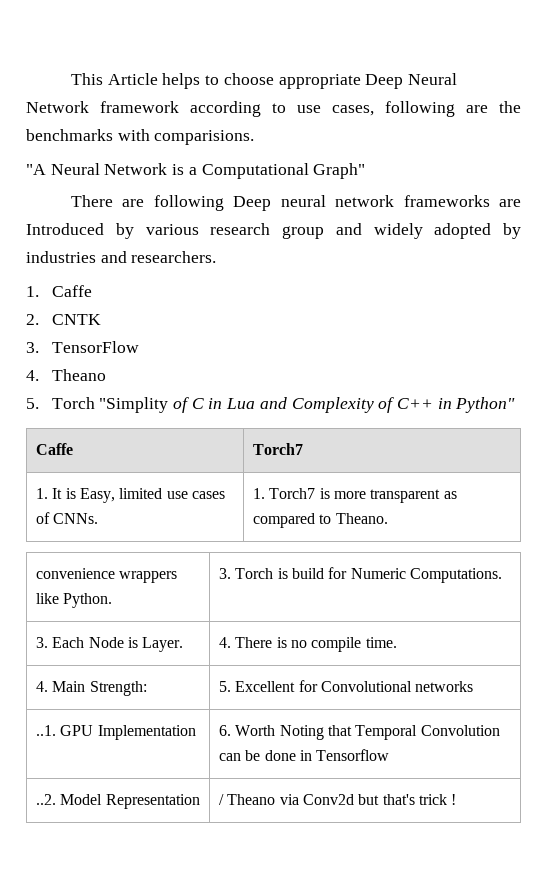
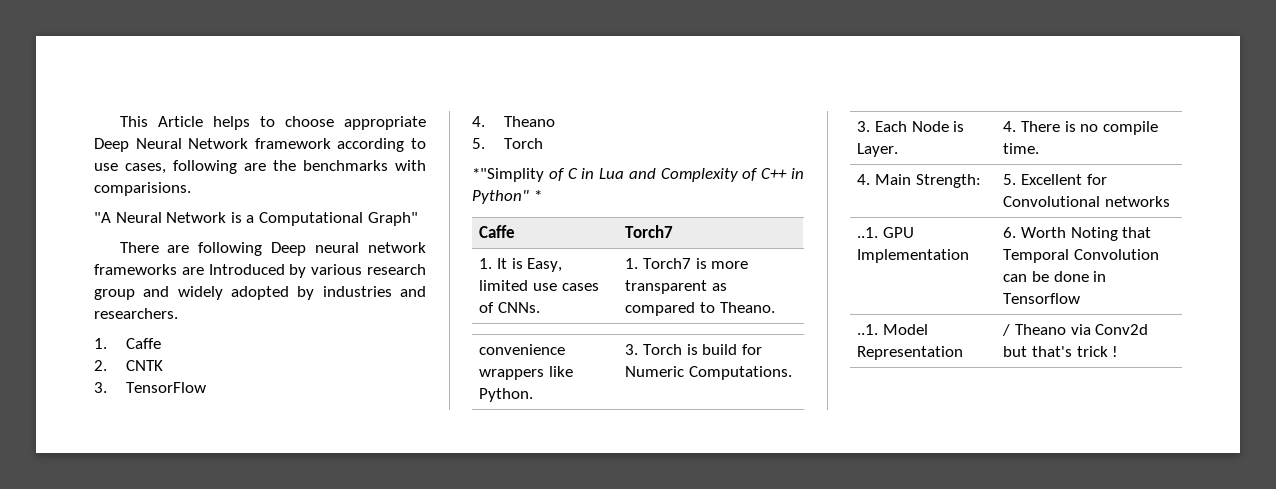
- 5. Torch "Simplity of C in Lua and Complexity of C++ in Python"
+ 5. Torch
+ *"Simplity of C in Lua and Complexity of C++ in Python" *
- ..2. Model Representation | / Theano via Conv2d but that's trick !
+ ..1. Model Representation | / Theano via Conv2d but that's trick !

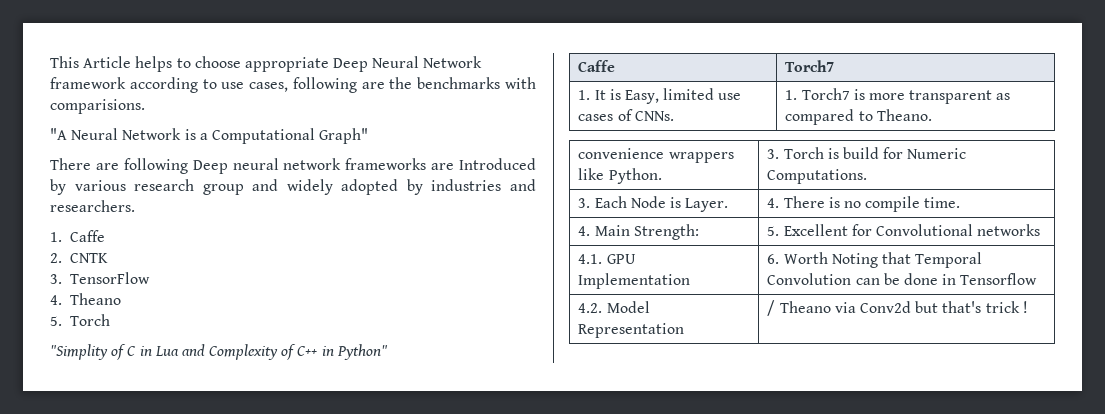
- *"Simplity of C in Lua and Complexity of C++ in Python" *
+ "Simplity of C in Lua and Complexity of C++ in Python"
- ..1. GPU Implementation | 6. Worth Noting that Temporal Convolution can be done in Tensorflow
+ 4.1. GPU Implementation | 6. Worth Noting that Temporal Convolution can be done in Tensorflow
- ..1. Model Representation | / Theano via Conv2d but that's trick !
+ 4.2. Model Representation | / Theano via Conv2d but that's trick !

